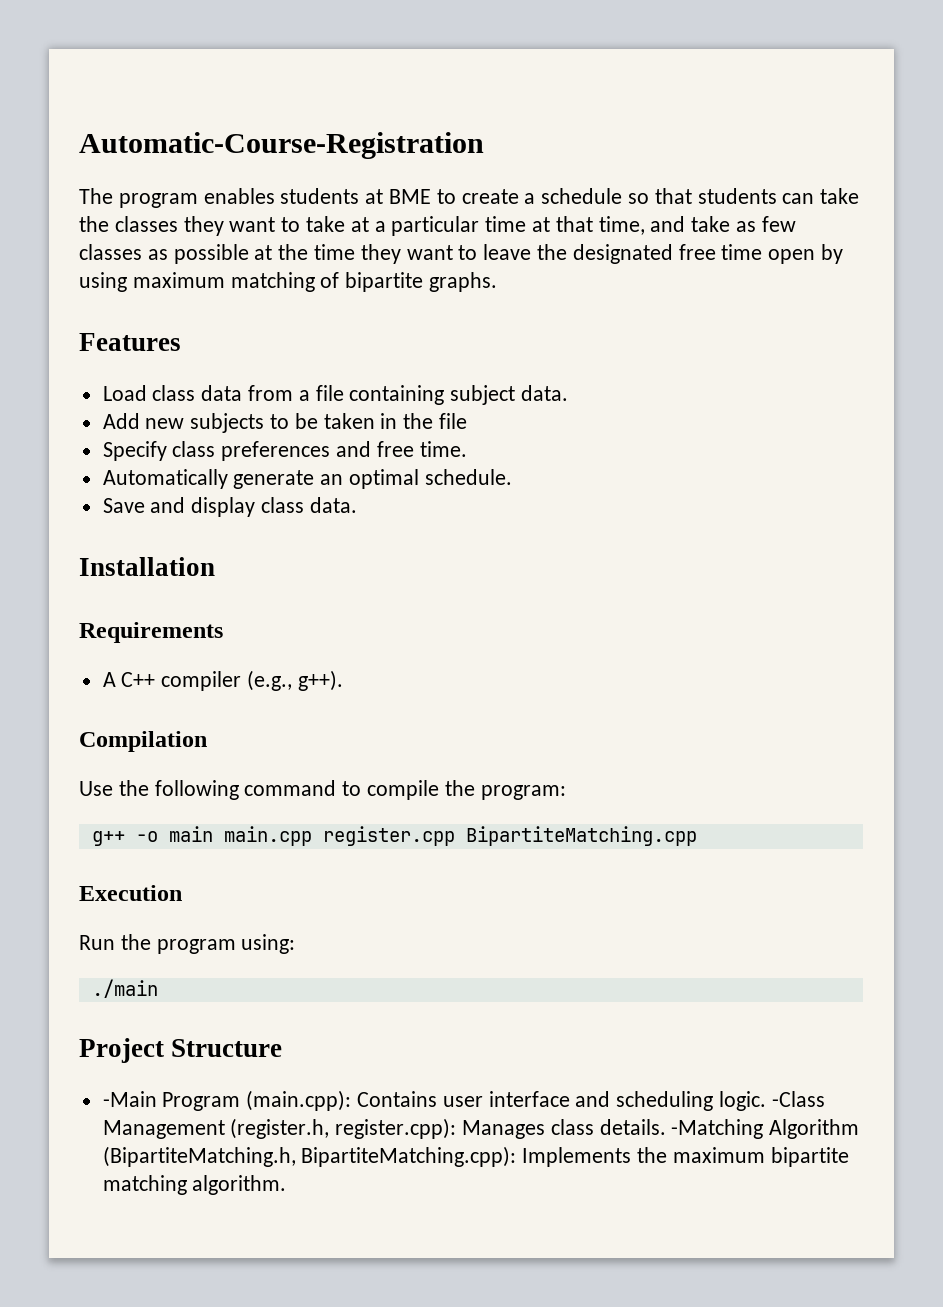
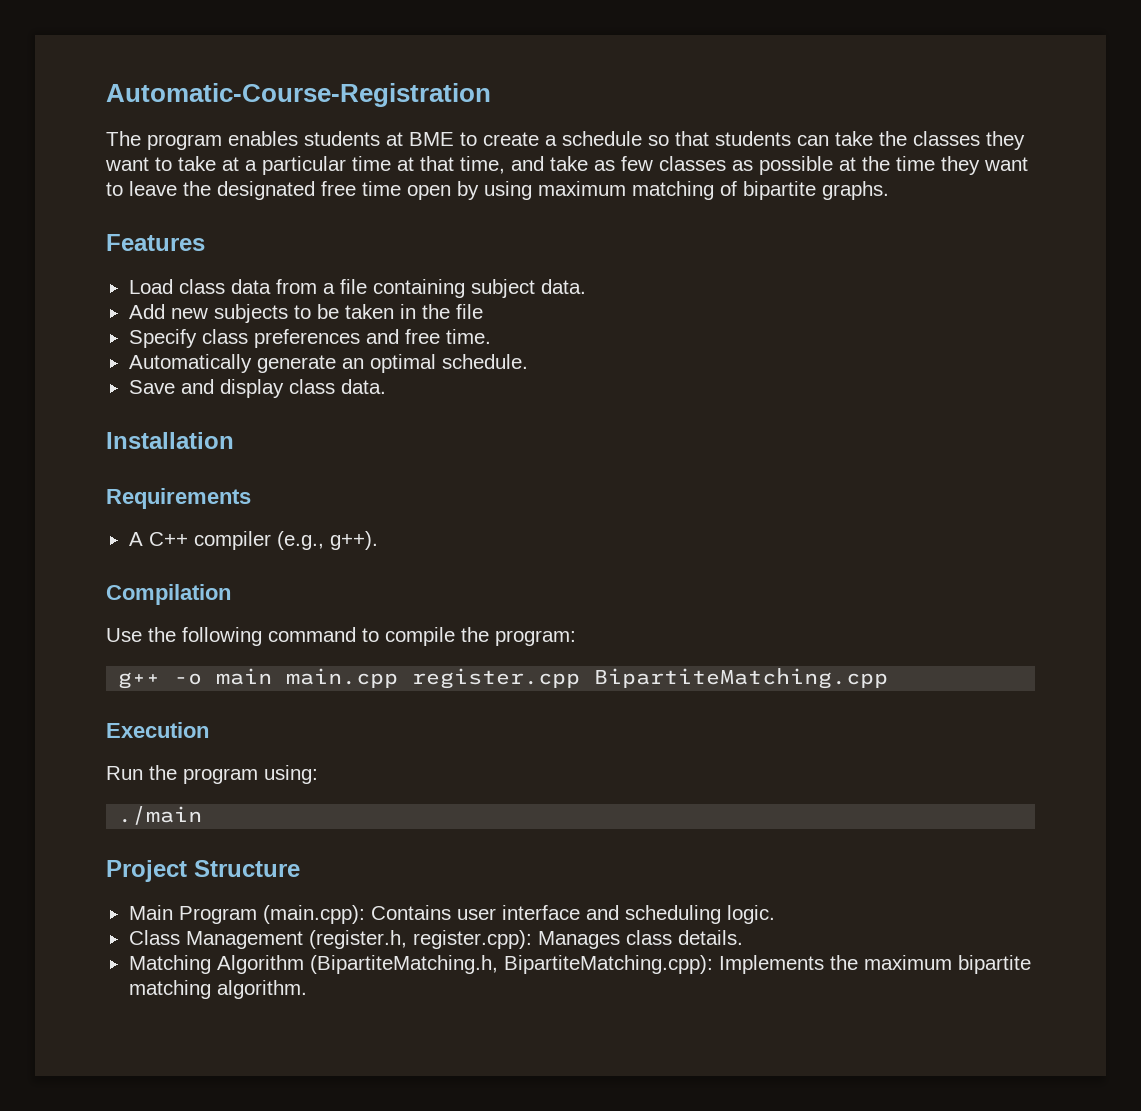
- -Main Program (main.cpp): Contains user interface and scheduling logic. -Class Management (register.h, register.cpp): Manages class details. -Matching Algorithm (BipartiteMatching.h, BipartiteMatching.cpp): Implements the maximum bipartite matching algorithm.
+ Main Program (main.cpp): Contains user interface and scheduling logic.
+ Class Management (register.h, register.cpp): Manages class details.
+ Matching Algorithm (BipartiteMatching.h, BipartiteMatching.cpp): Implements the maximum bipartite matching algorithm.

